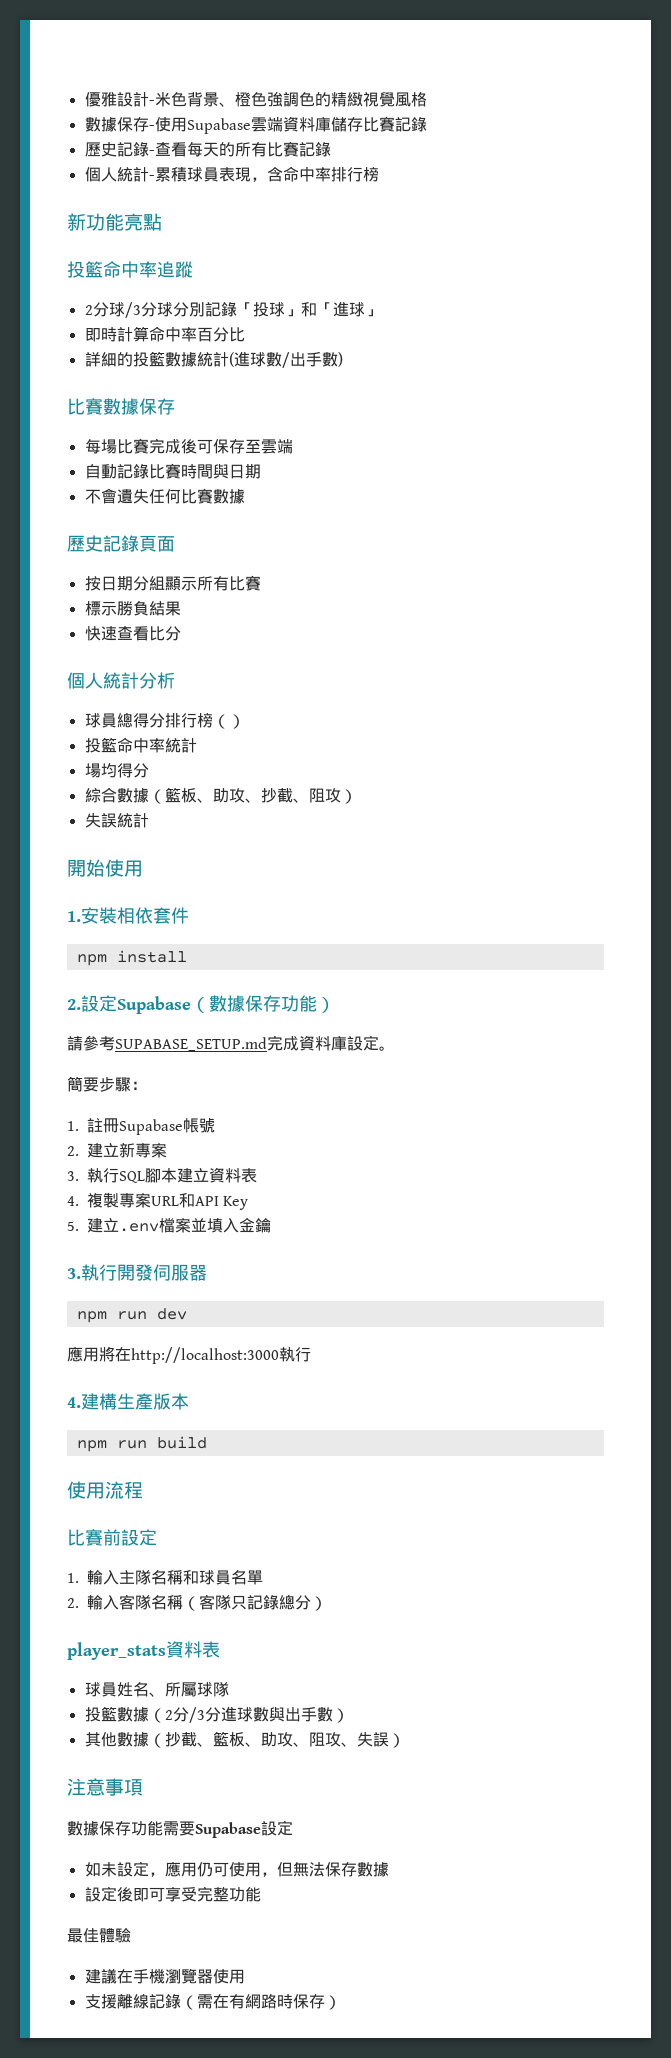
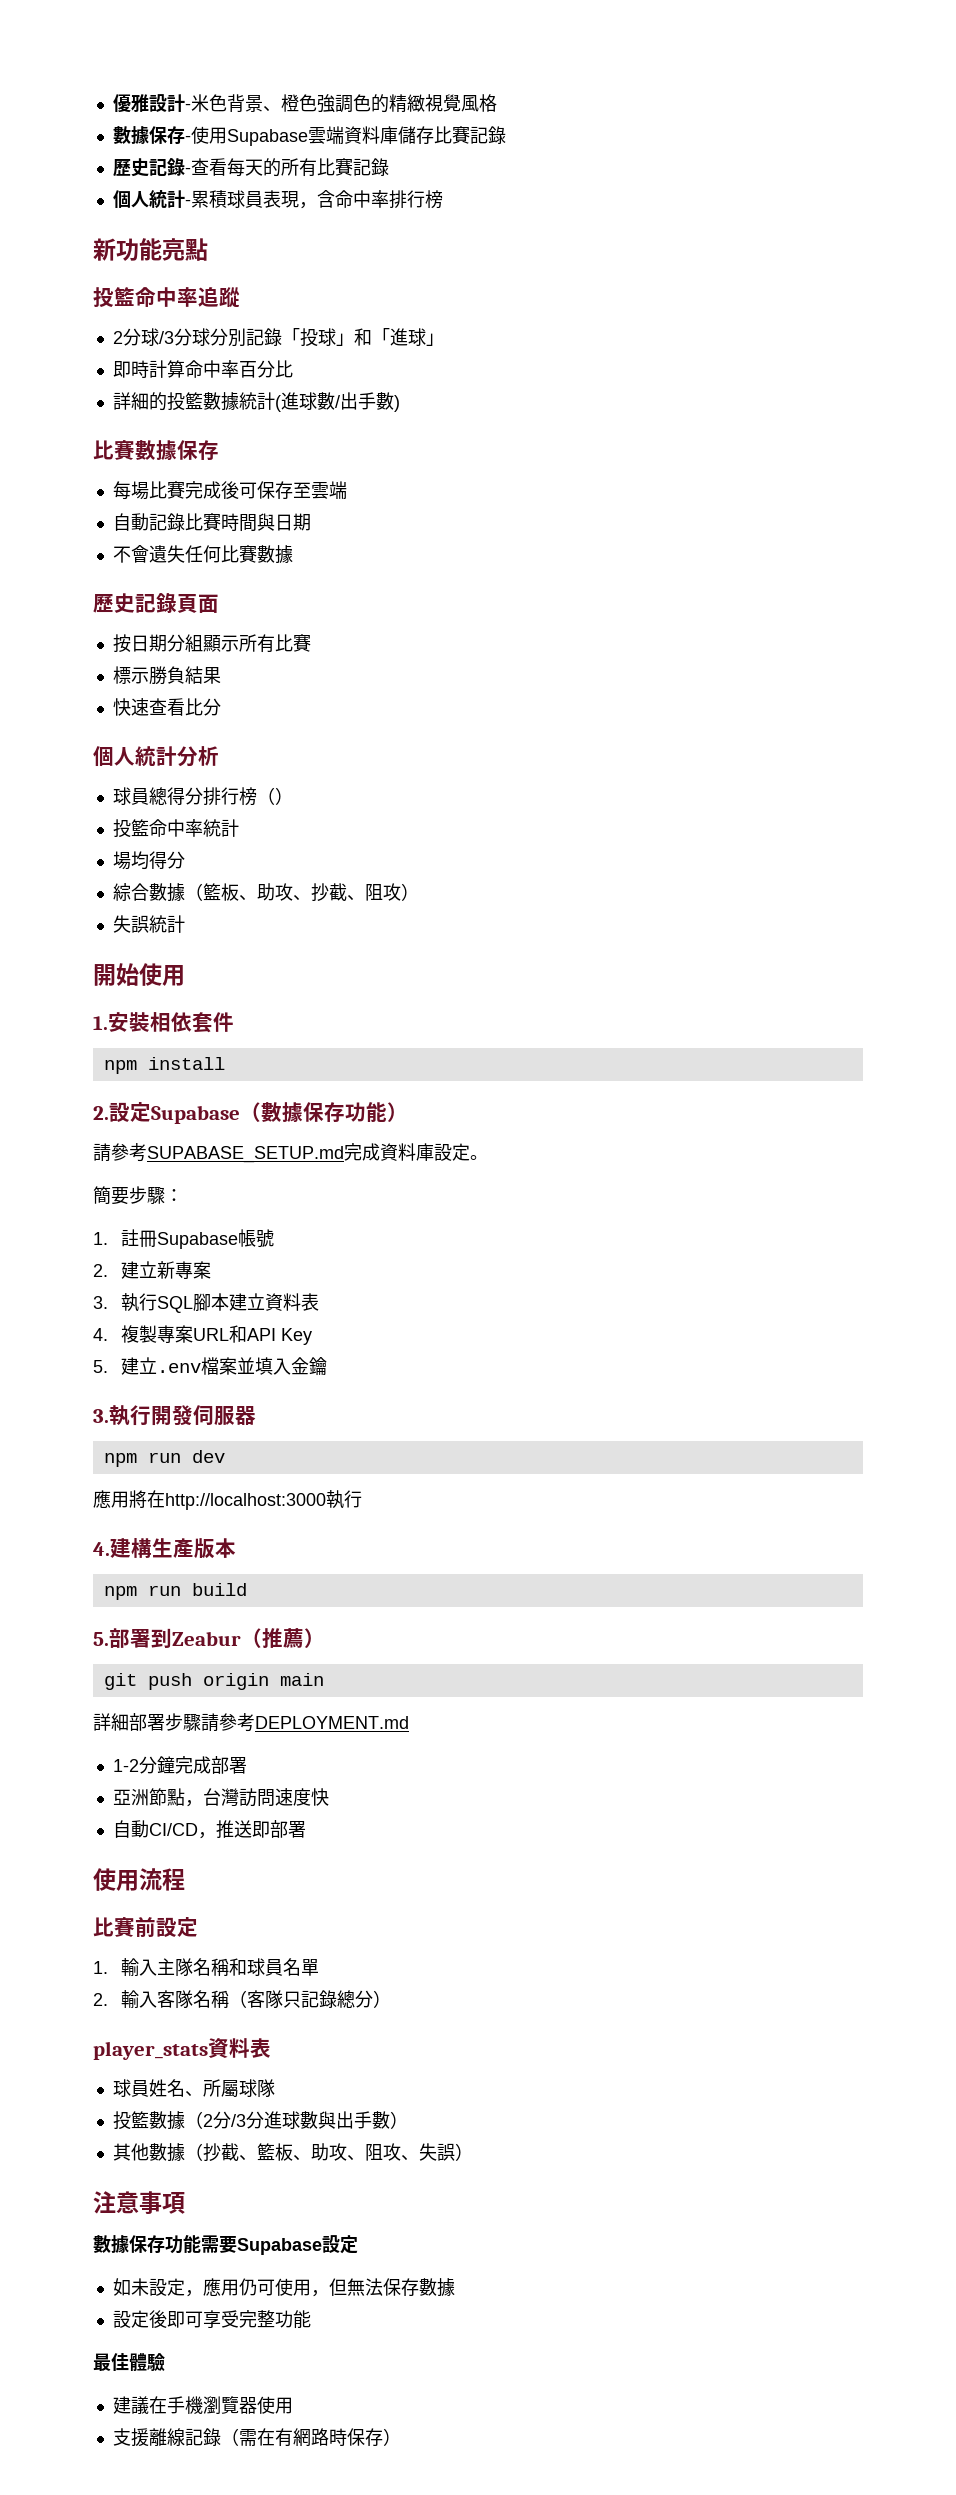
+ 5.部署到Zeabur（推薦）
+ git push origin main
+ 詳細部署步驟請參考DEPLOYMENT.md
+ 1-2分鐘完成部署
+ 亞洲節點，台灣訪問速度快
+ 自動CI/CD，推送即部署

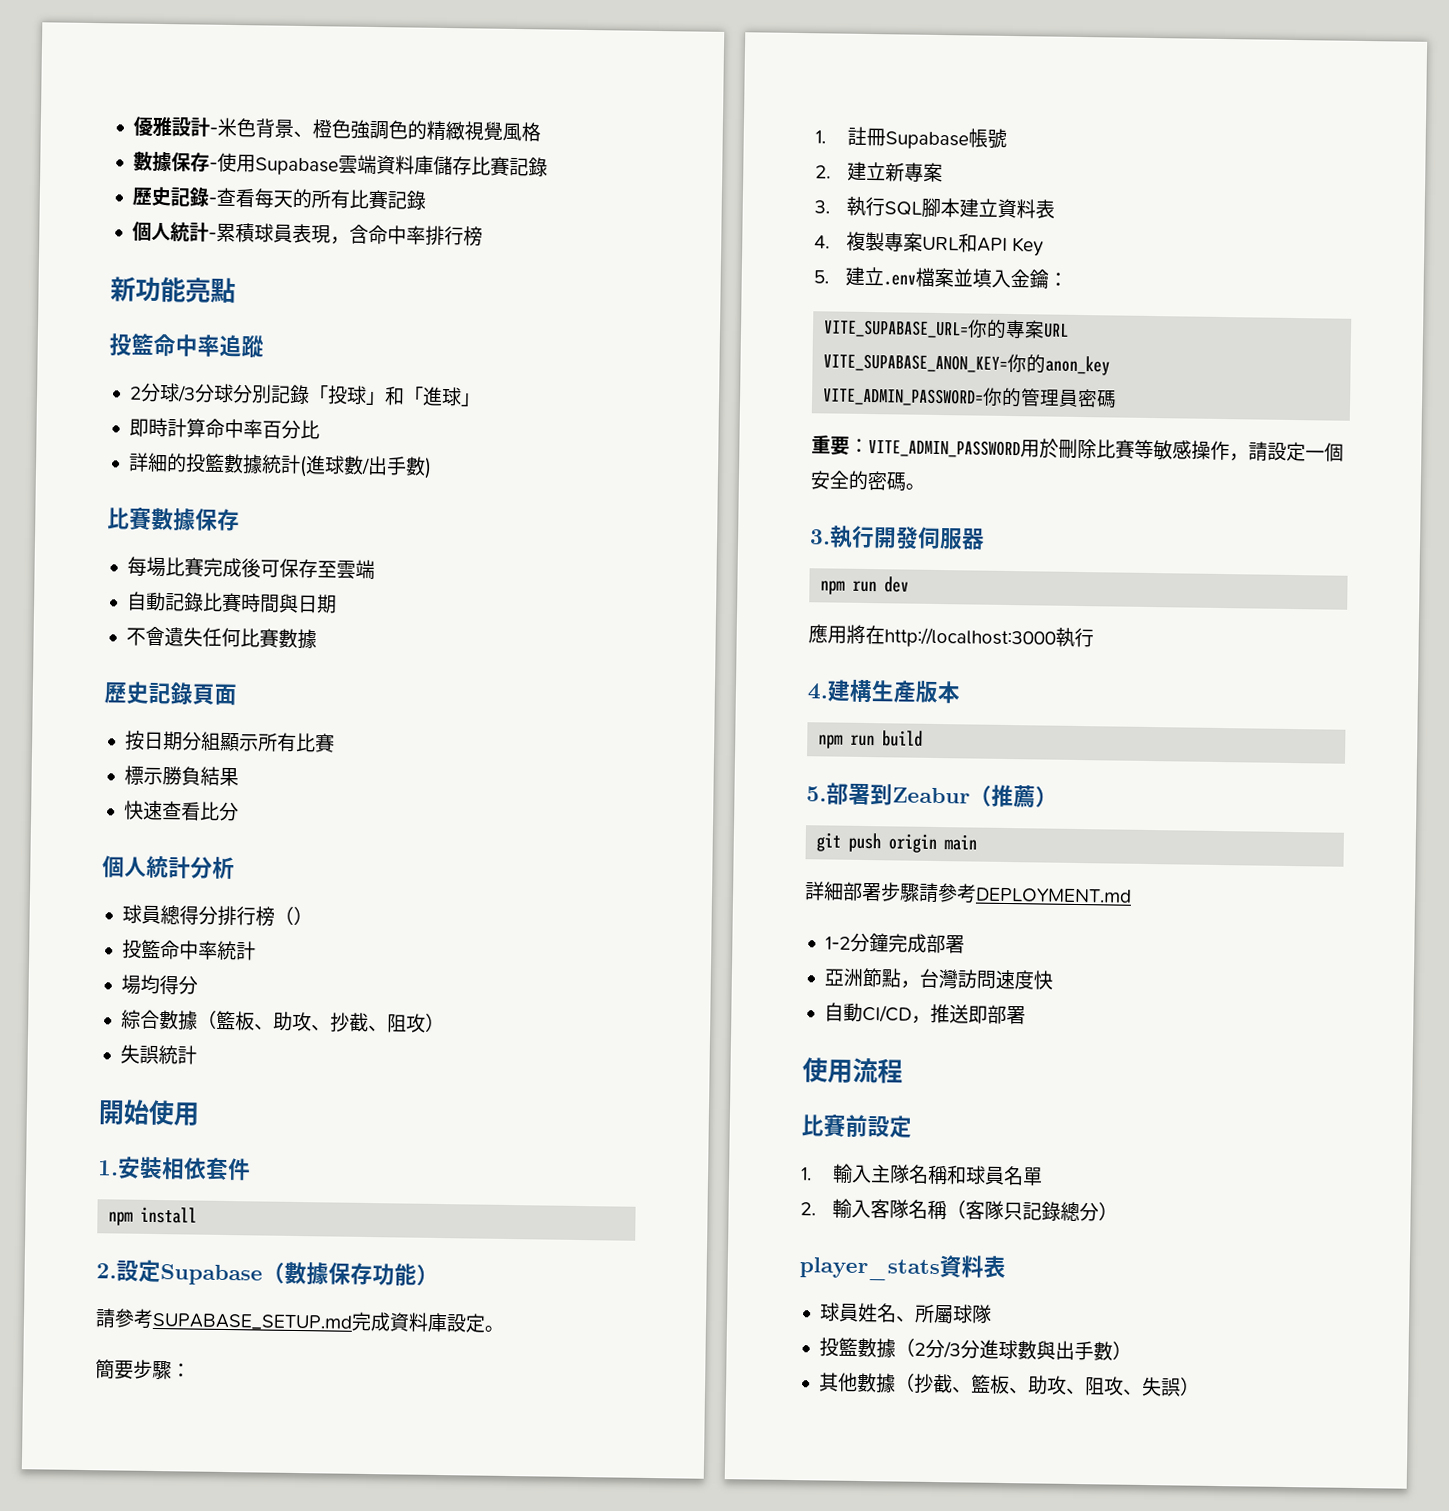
- 5.建立.env檔案並填入金鑰
+ 5.建立.env檔案並填入金鑰：
+ VITE_SUPABASE_URL=你的專案URL
+ VITE_SUPABASE_ANON_KEY=你的anon_key
+ VITE_ADMIN_PASSWORD=你的管理員密碼
+ 重要：VITE_ADMIN_PASSWORD用於刪除比賽等敏感操作，請設定一個安全的密碼。
- 注意事項
- 數據保存功能需要Supabase設定
- 如未設定，應用仍可使用，但無法保存數據
- 設定後即可享受完整功能
- 最佳體驗
- 建議在手機瀏覽器使用
- 支援離線記錄（需在有網路時保存）

